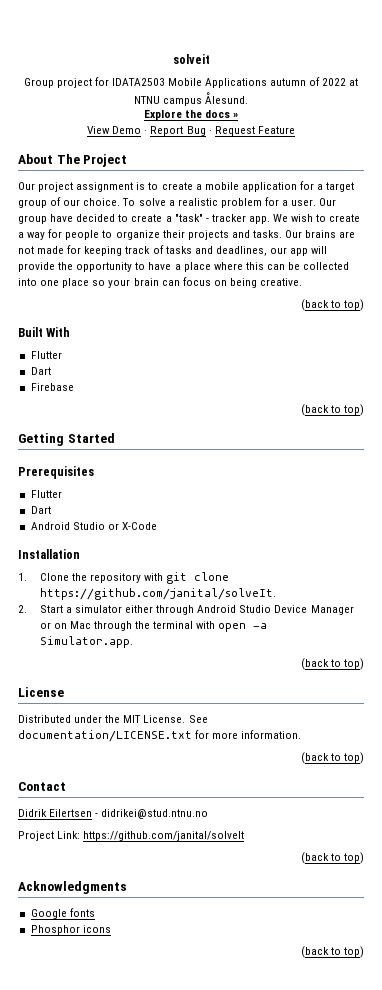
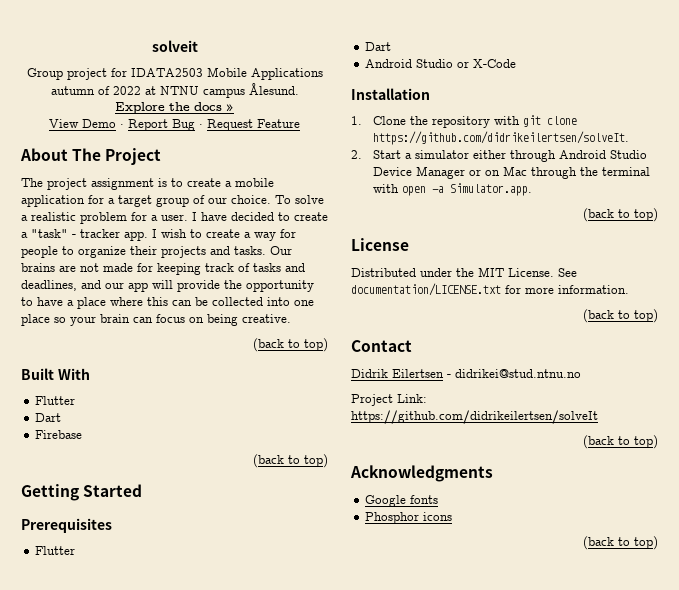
- Our project assignment is to create a mobile application for a target group of our choice.
+ The project assignment is to create a mobile application for a target group of our choice.
- Our group have decided to create a "task" - tracker app.
+ I have decided to create a "task" - tracker app.
- We wish to create a way for people to organize their projects and tasks.
+ I wish to create a way for people to organize their projects and tasks.
- Our brains are not made for keeping track of tasks and deadlines, our app will provide the opportunity to have a place where this can be collected into one place so your brain can focus on being creative.
+ Our brains are not made for keeping track of tasks and deadlines, and our app will provide the opportunity to have a place where this can be collected into one place so your brain can focus on being creative.
- 1. Clone the repository with git clone https://github.com/janital/solveIt.
+ 1. Clone the repository with git clone https://github.com/didrikeilertsen/solveIt.
- Project Link: https://github.com/janital/solveIt
+ Project Link: https://github.com/didrikeilertsen/solveIt

